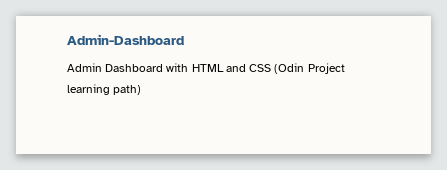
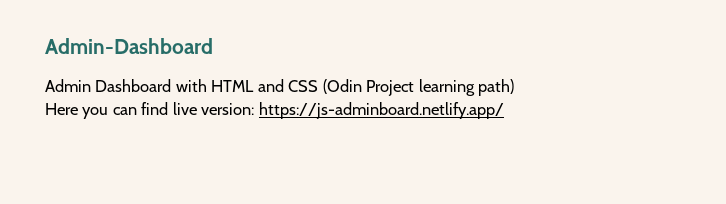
+ Here you can find live version: https://js-adminboard.netlify.app/

